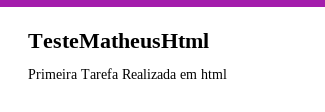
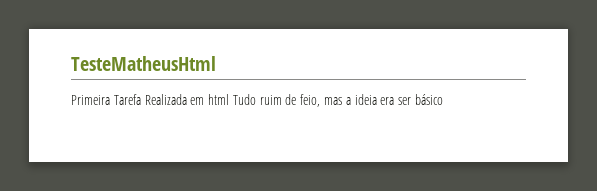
- Primeira Tarefa Realizada em html
+ Primeira Tarefa Realizada em html Tudo ruim de feio, mas a ideia era ser básico

